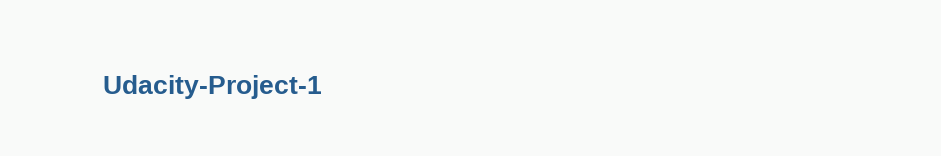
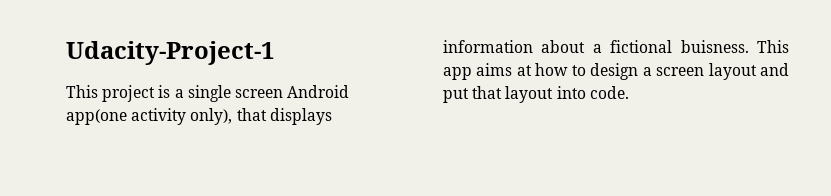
+ This project is a single screen Android app(one activity only), that displays information about a fictional buisness. This app aims at how to design a screen layout and put that layout into code.

